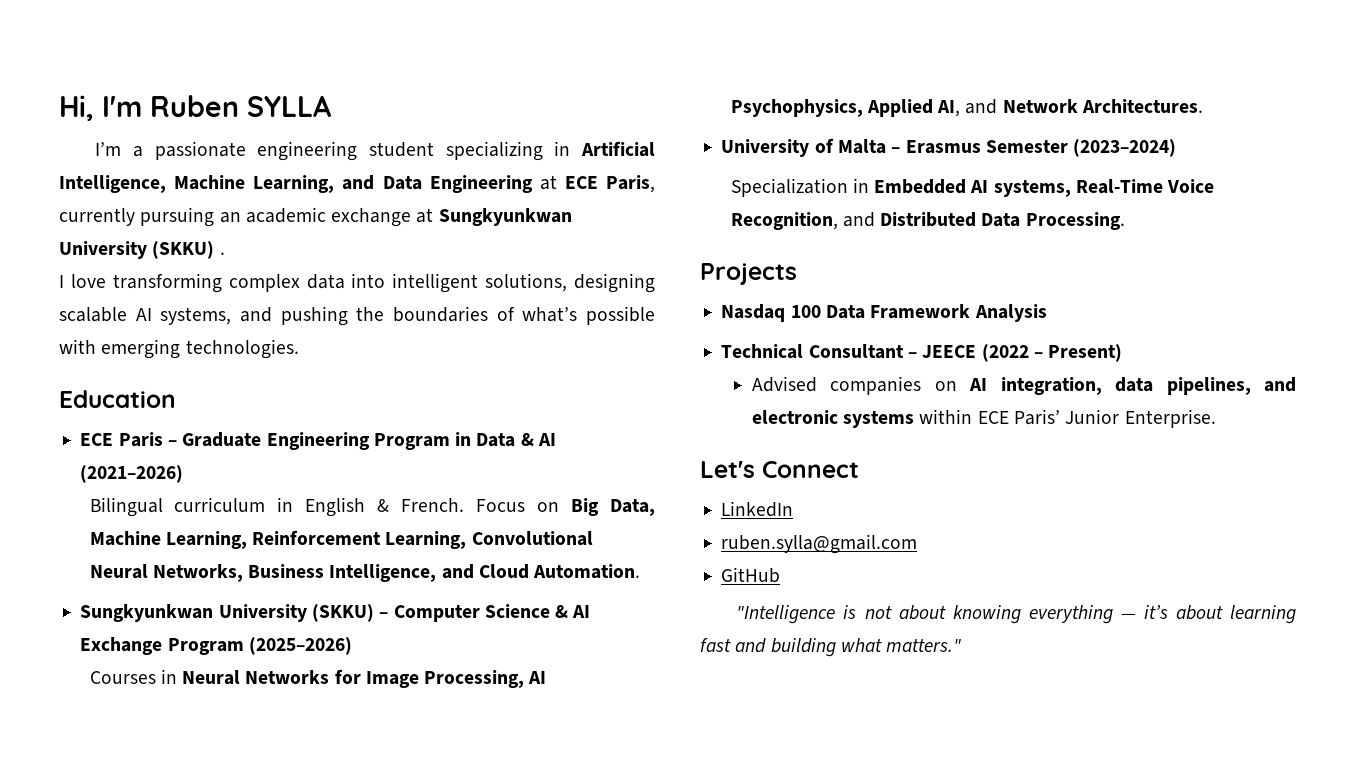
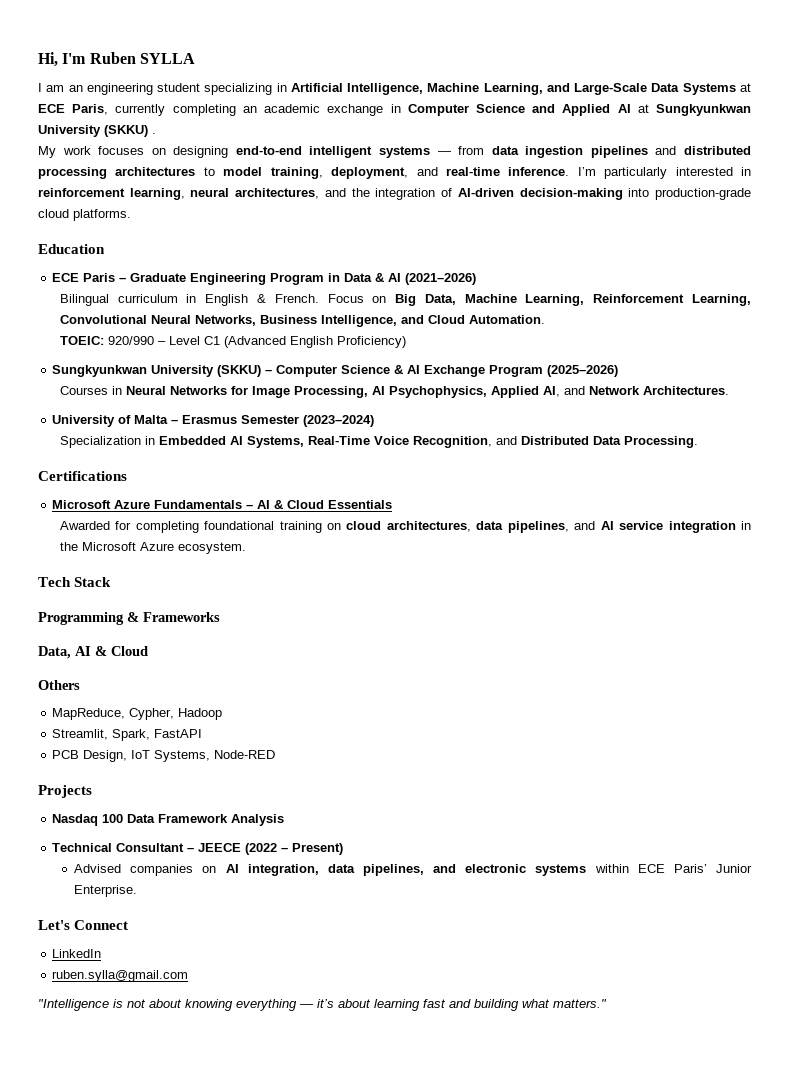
- I’m a passionate engineering student specializing in Artificial Intelligence, Machine Learning, and Data Engineering at ECE Paris, currently pursuing an academic exchange at Sungkyunkwan University (SKKU) .
+ I am an engineering student specializing in Artificial Intelligence, Machine Learning, and Large-Scale Data Systems at ECE Paris, currently completing an academic exchange in Computer Science and Applied AI at Sungkyunkwan University (SKKU) .
- I love transforming complex data into intelligent solutions, designing scalable AI systems, and pushing the boundaries of what’s possible with emerging technologies.
+ My work focuses on designing end-to-end intelligent systems — from data ingestion pipelines and distributed processing architectures to model training, deployment, and real-time inference. I’m particularly interested in reinforcement learning, neural architectures, and the integration of AI-driven decision-making into production-grade cloud platforms.
+ TOEIC: 920/990 – Level C1 (Advanced English Proficiency)
- Specialization in Embedded AI systems, Real-Time Voice Recognition, and Distributed Data Processing.
+ Specialization in Embedded AI Systems, Real-Time Voice Recognition, and Distributed Data Processing.
+ Certifications
+ Microsoft Azure Fundamentals – AI & Cloud Essentials
+ Awarded for completing foundational training on cloud architectures, data pipelines, and AI service integration in the Microsoft Azure ecosystem.
+ Tech Stack
+ Programming & Frameworks
+ Data, AI & Cloud
+ Others
+ MapReduce, Cypher, Hadoop
+ Streamlit, Spark, FastAPI
+ PCB Design, IoT Systems, Node-RED
- GitHub

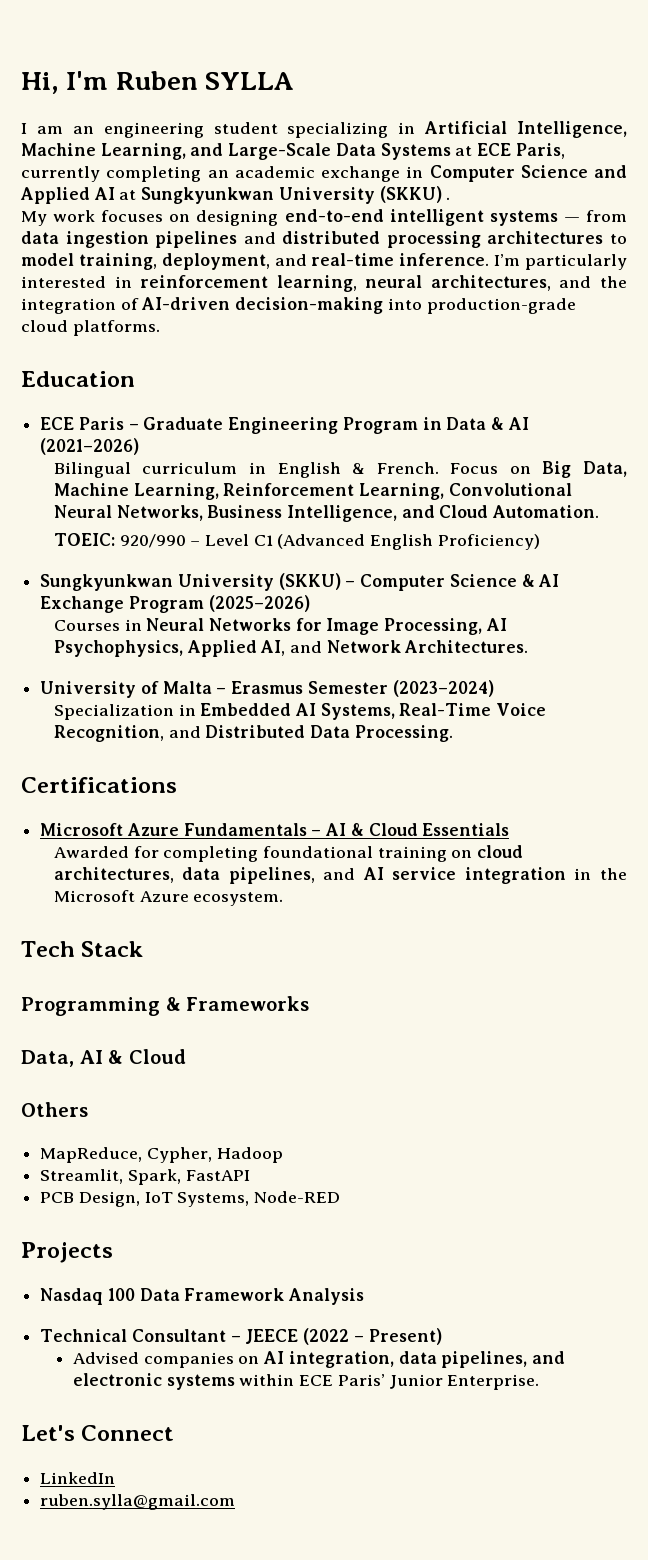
- "Intelligence is not about knowing everything — it’s about learning fast and building what matters."

